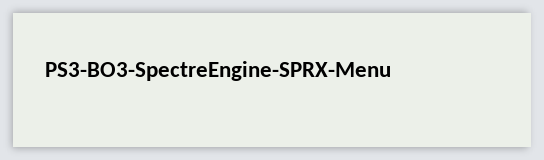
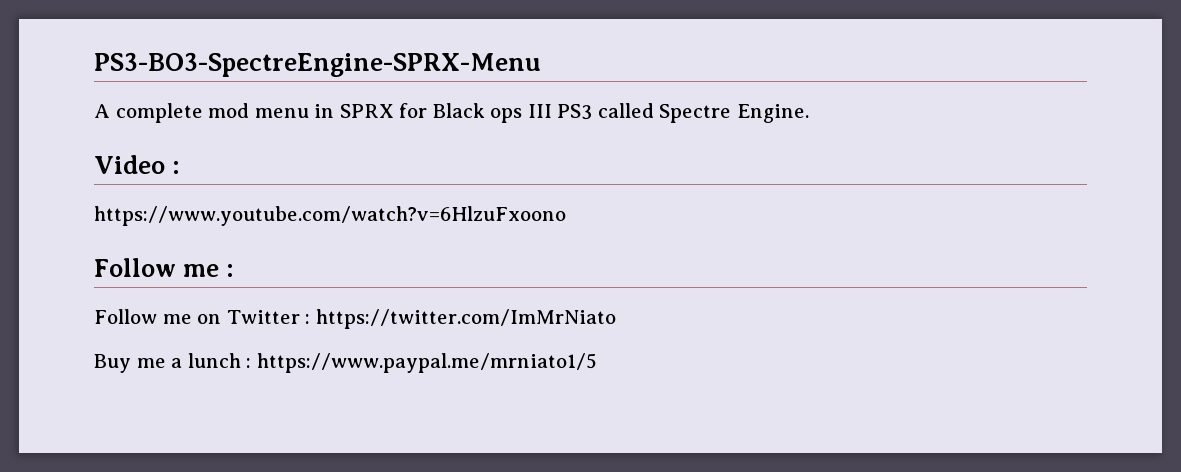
+ A complete mod menu in SPRX for Black ops III PS3 called Spectre Engine.
+ Video :
+ https://www.youtube.com/watch?v=6HlzuFxoono
+ Follow me :
+ Follow me on Twitter : https://twitter.com/ImMrNiato
+ Buy me a lunch : https://www.paypal.me/mrniato1/5

